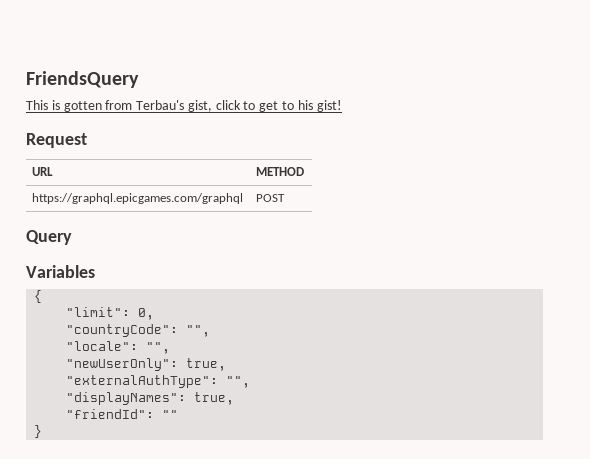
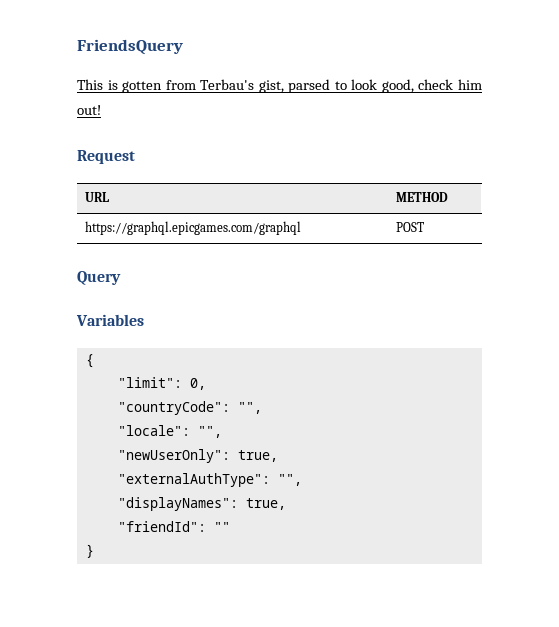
- This is gotten from Terbau's gist, click to get to his gist!
+ This is gotten from Terbau's gist, parsed to look good, check him out!

